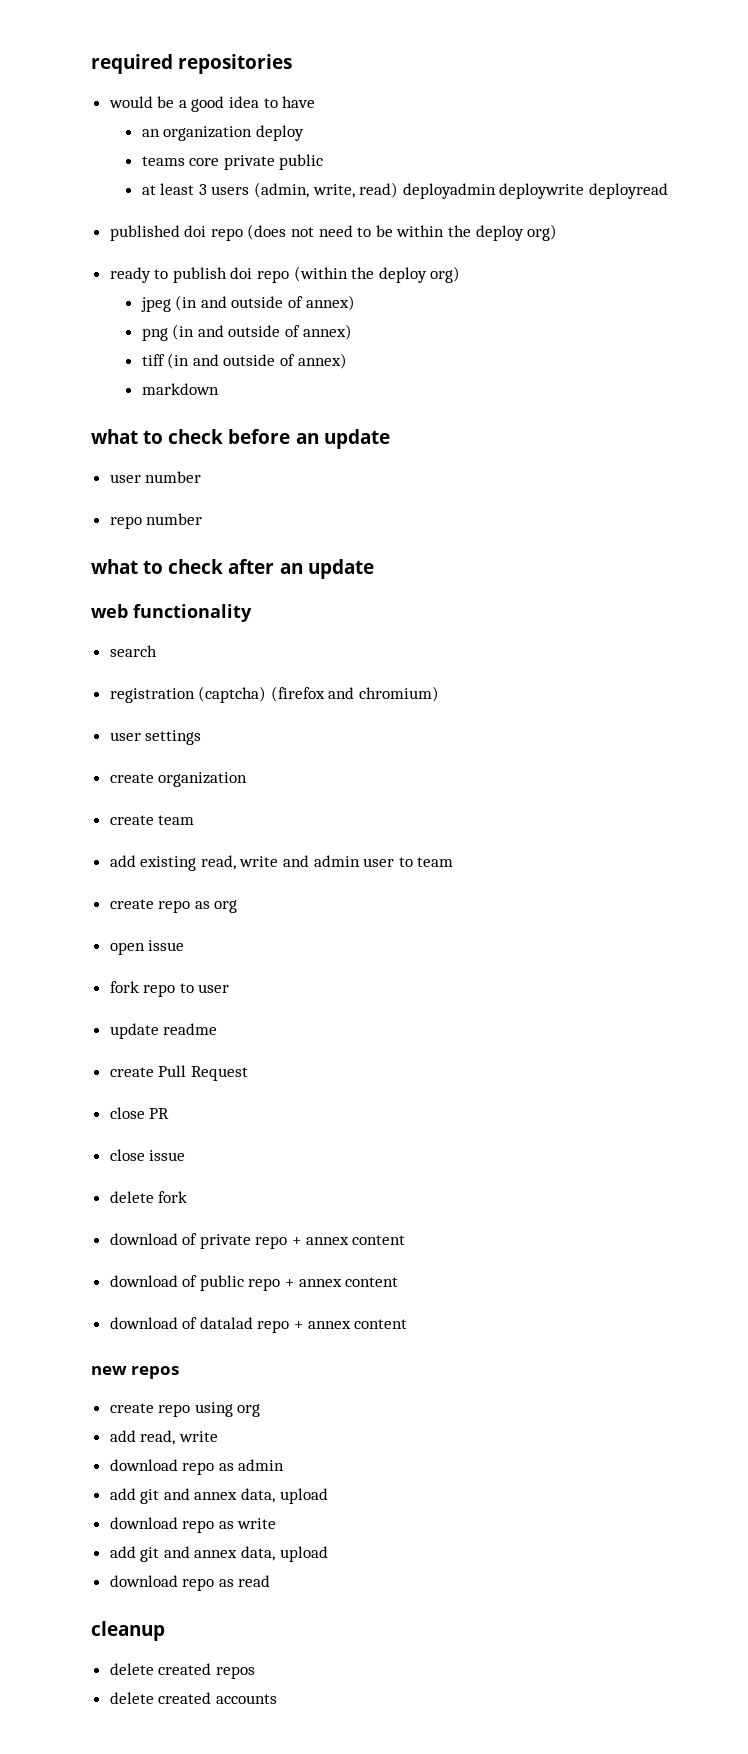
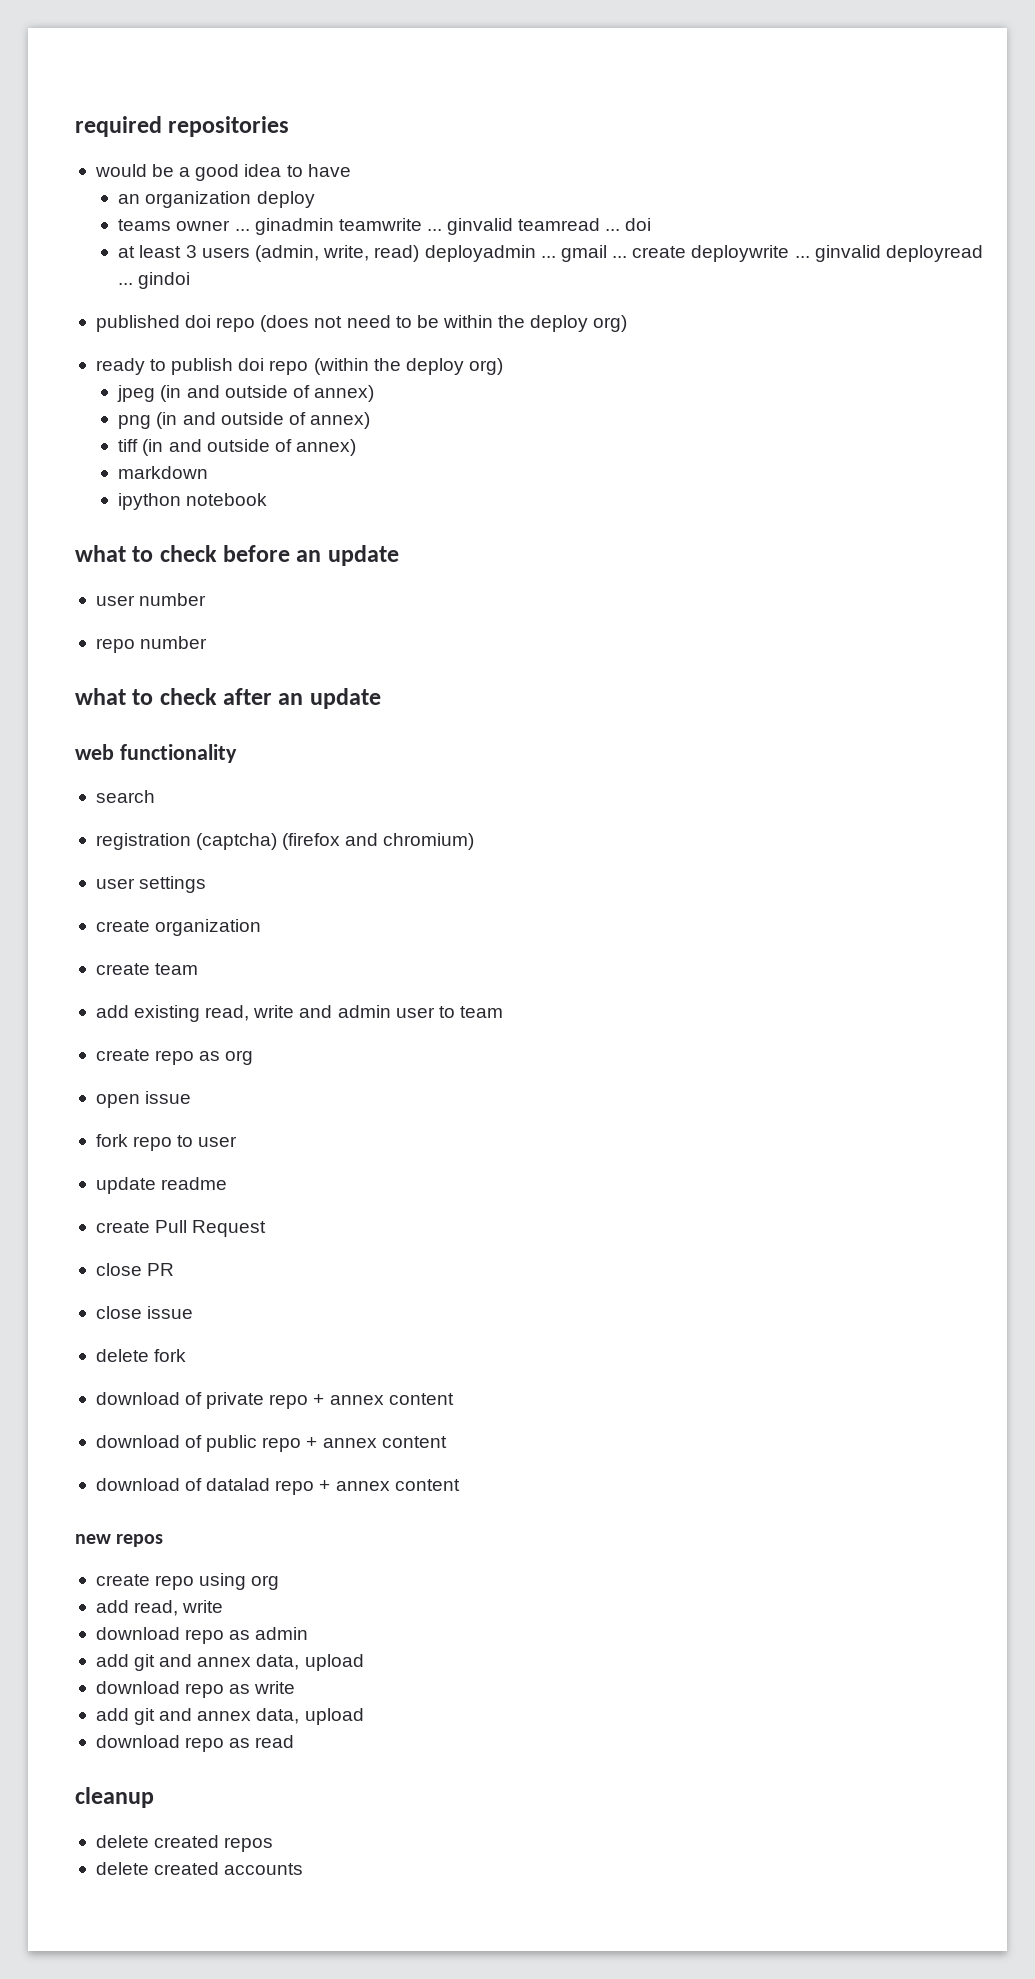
- teams core private public
+ teams owner ... ginadmin teamwrite ... ginvalid teamread ... doi
- at least 3 users (admin, write, read) deployadmin deploywrite deployread
+ at least 3 users (admin, write, read) deployadmin ... gmail ... create deploywrite ... ginvalid deployread ... gindoi
+ ipython notebook

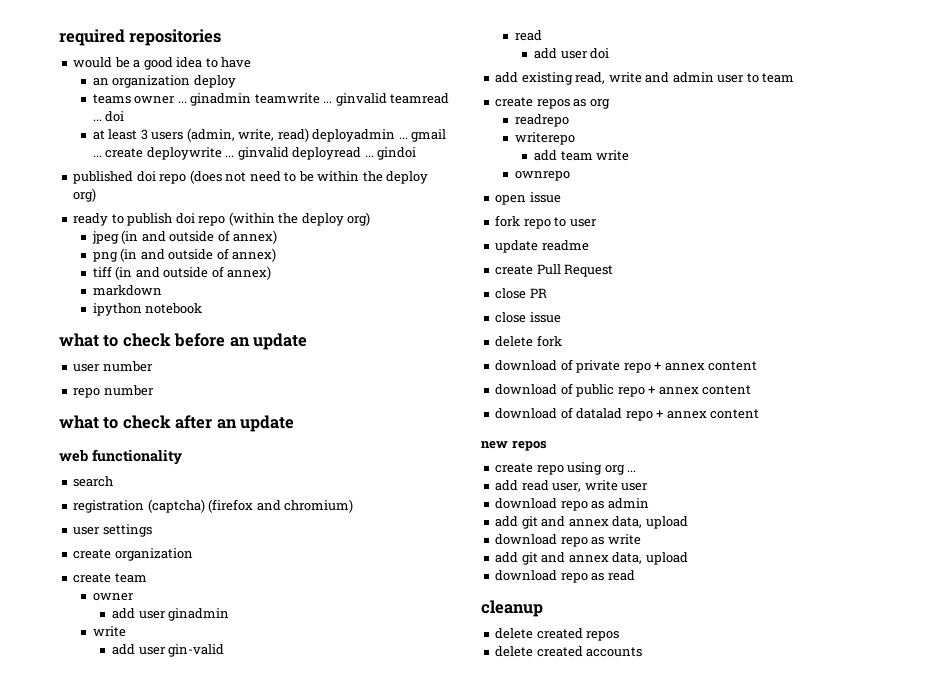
  create team
+ owner
+ add user ginadmin
+ write
+ add user gin-valid
+ read
+ add user doi
- create repo as org
+ create repos as org
+ readrepo
+ writerepo
+ add team write
+ ownrepo
- create repo using org
- add read, write
+ create repo using org ...
+ add read user, write user

